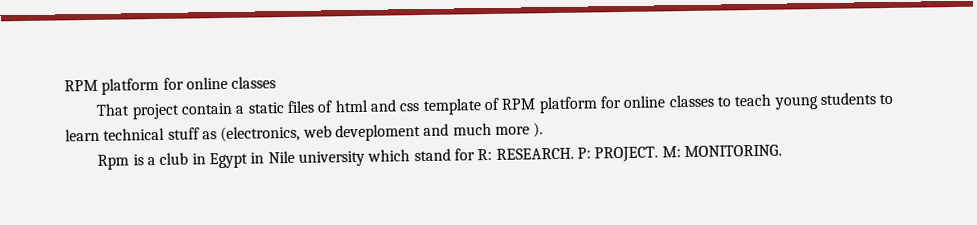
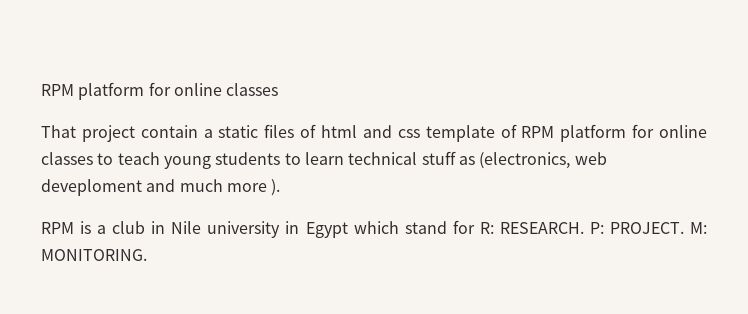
- Rpm is a club in Egypt in Nile university which stand for R: RESEARCH.
+ RPM is a club in Nile university in Egypt which stand for R: RESEARCH.

